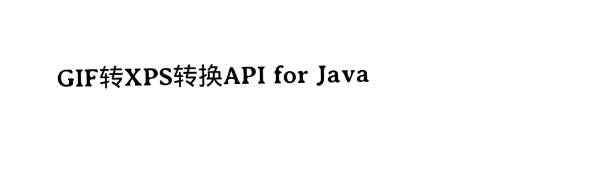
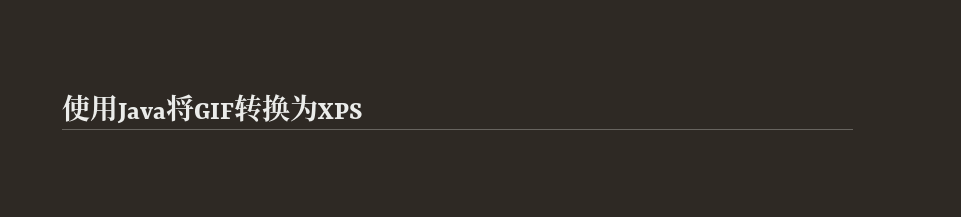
- GIF转XPS转换API for Java
+ 使用Java将GIF转换为XPS

